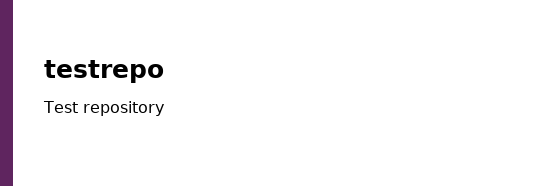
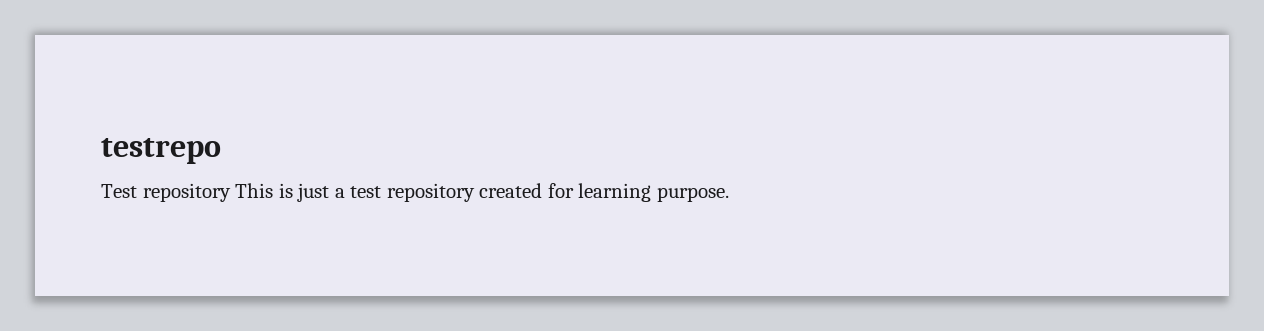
- Test repository
+ Test repository This is just a test repository created for learning purpose.

